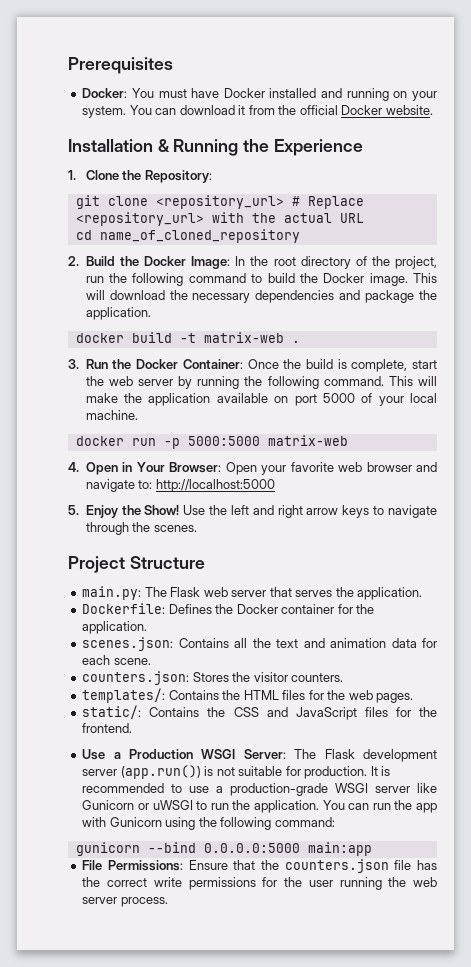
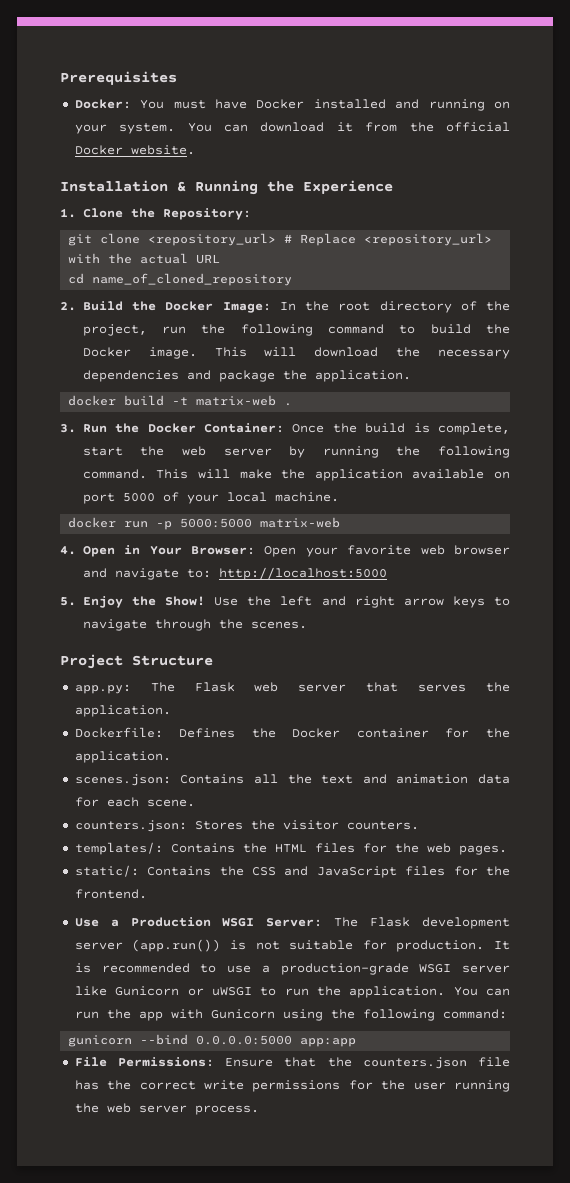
- main.py: The Flask web server that serves the application.
+ app.py: The Flask web server that serves the application.
- gunicorn --bind 0.0.0.0:5000 main:app
+ gunicorn --bind 0.0.0.0:5000 app:app

